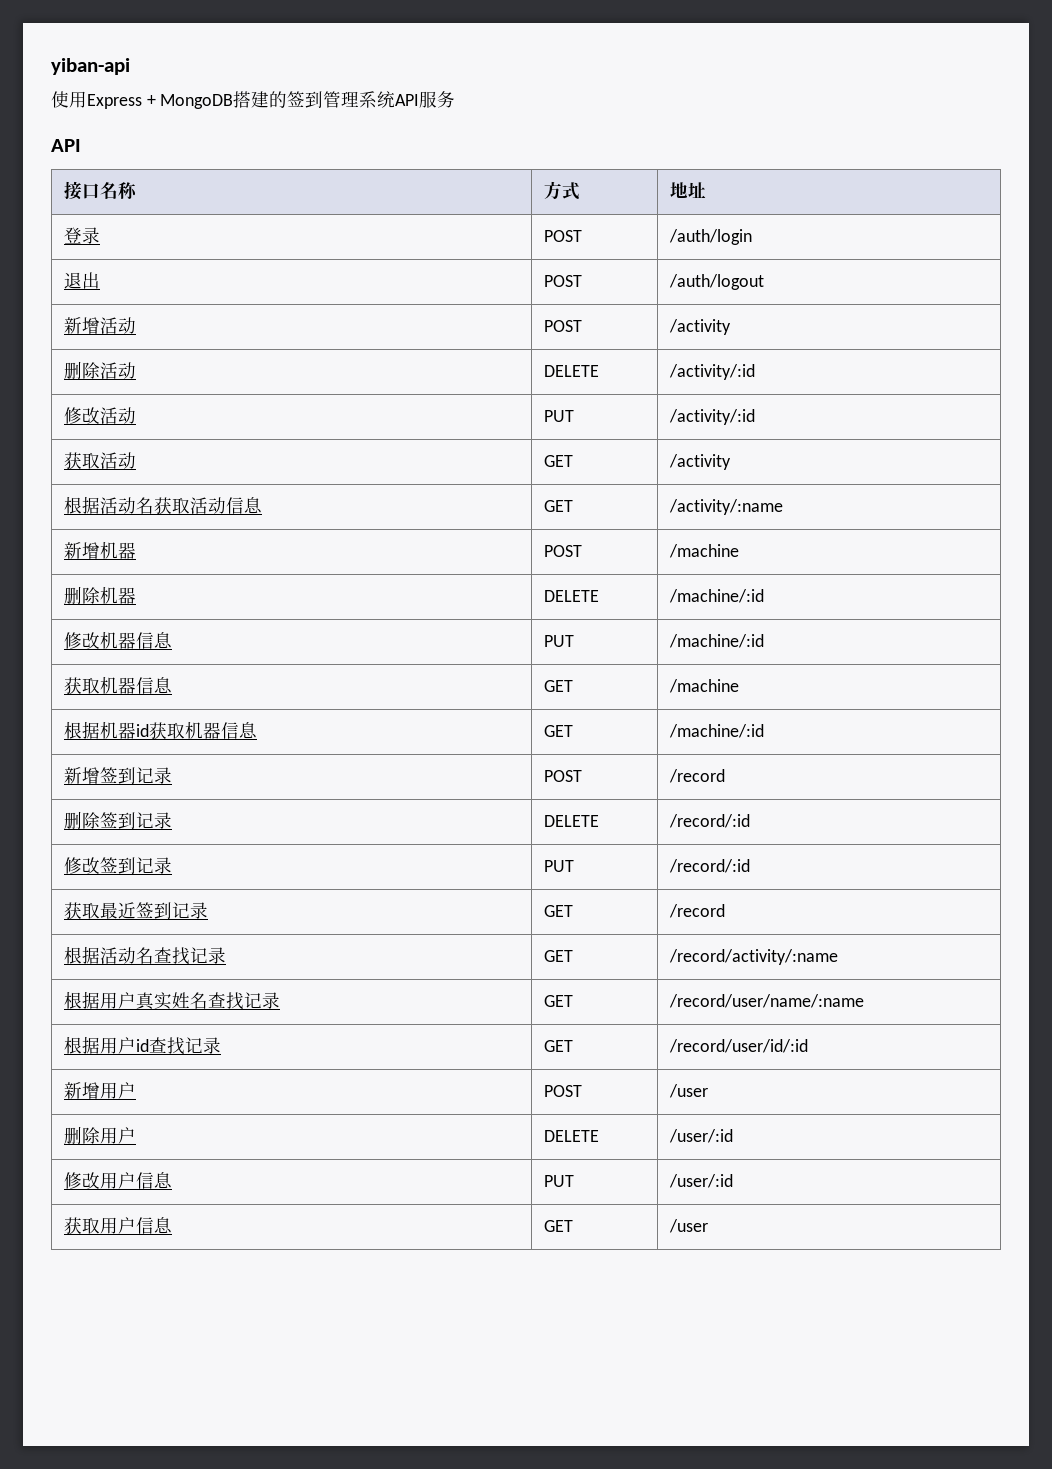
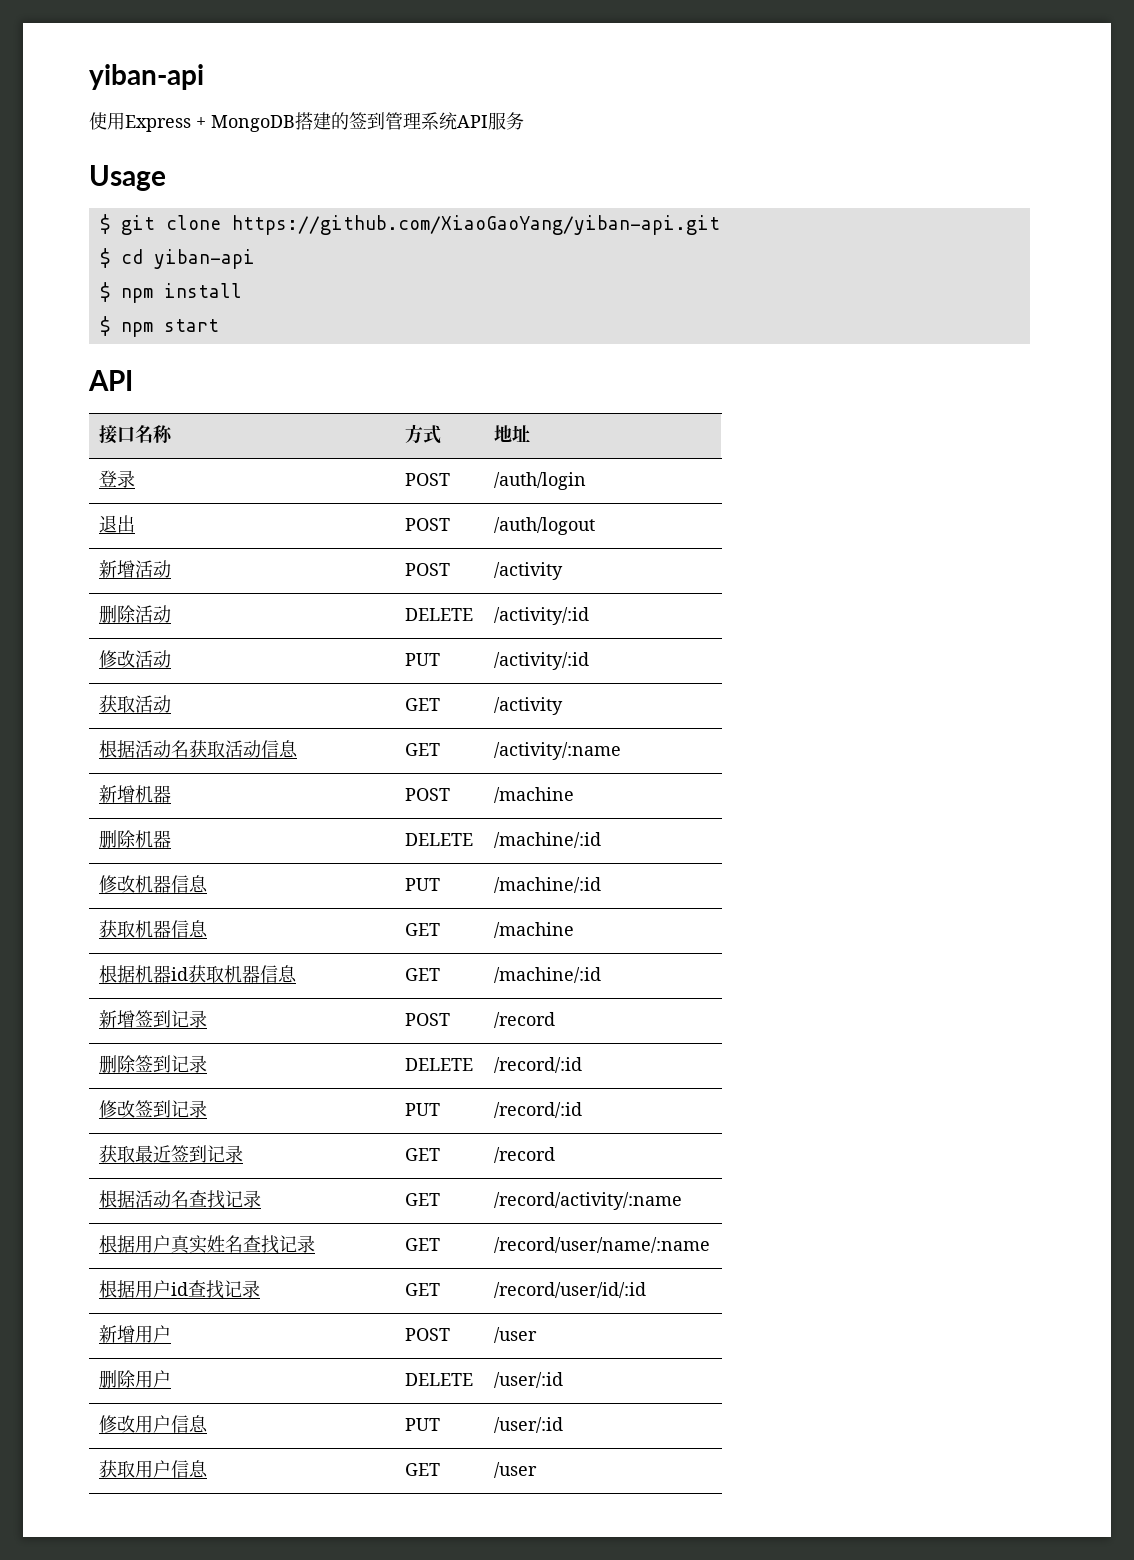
+ Usage
+ $ git clone https://github.com/XiaoGaoYang/yiban-api.git
+ $ cd yiban-api
+ $ npm install
+ $ npm start

